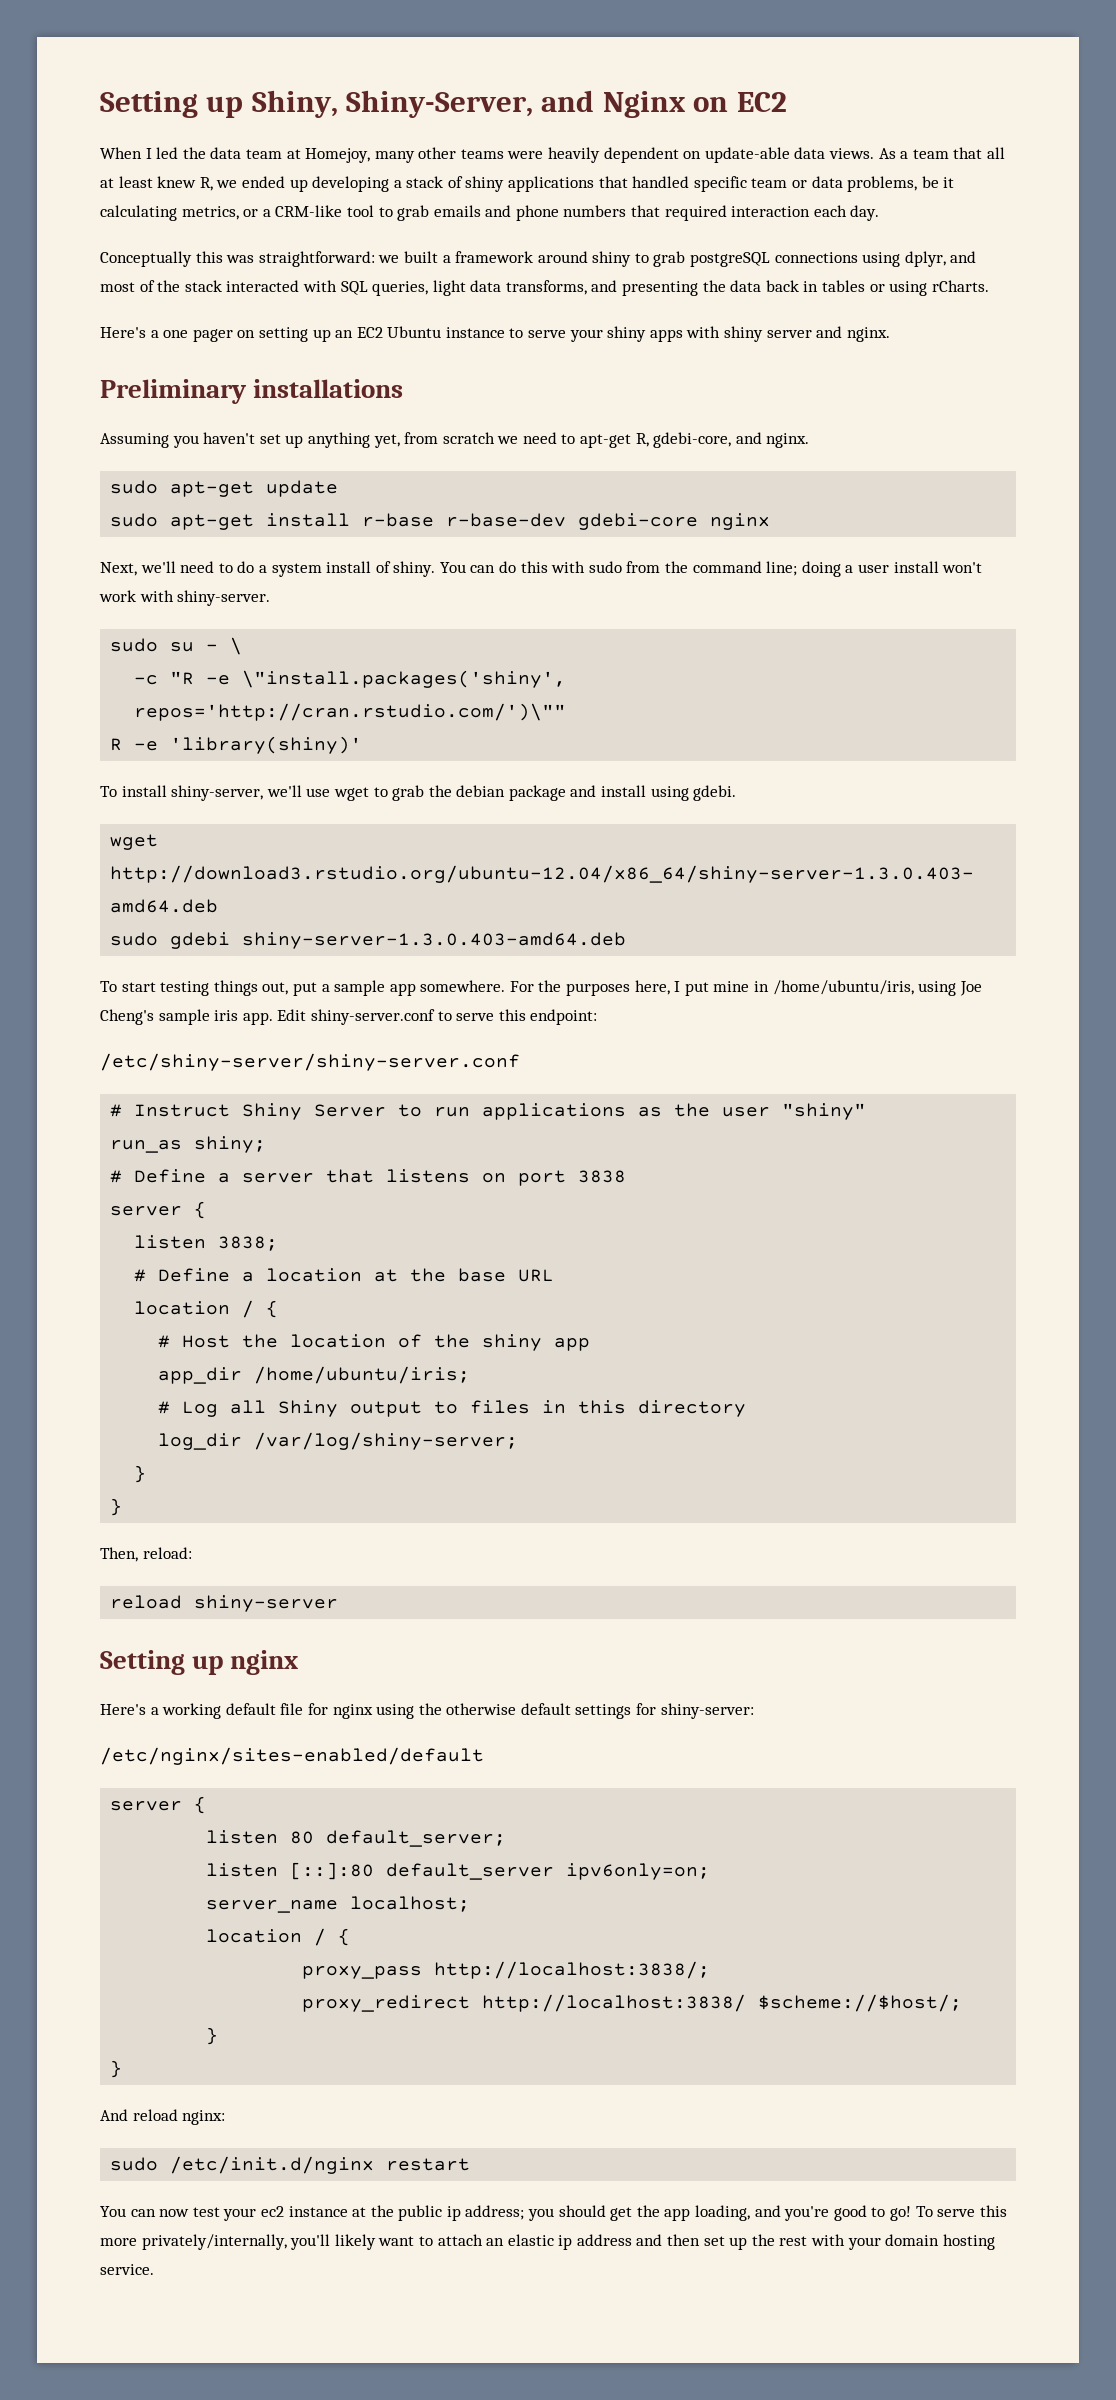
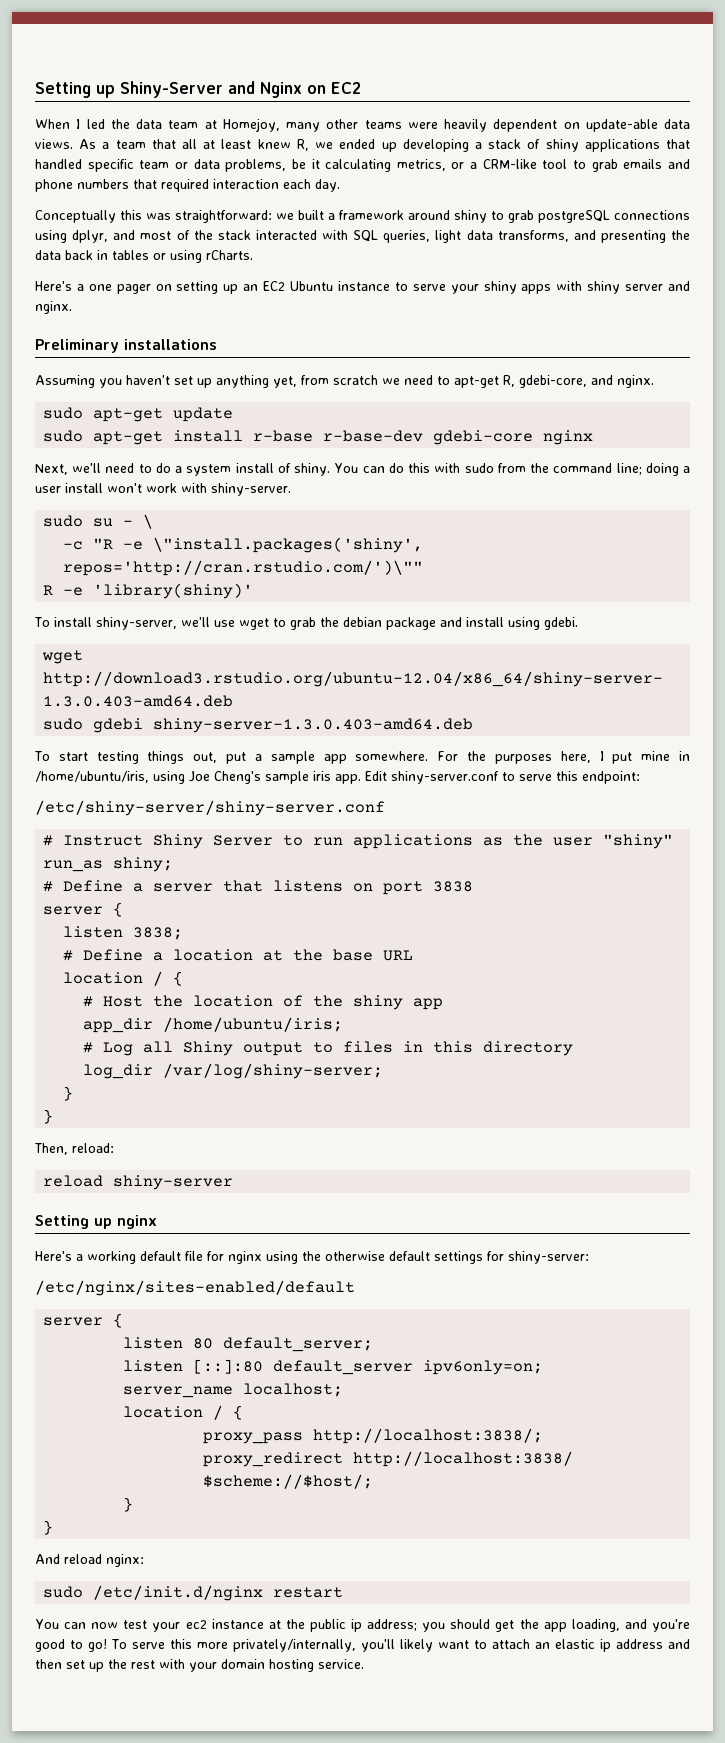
- Setting up Shiny, Shiny-Server, and Nginx on EC2
+ Setting up Shiny-Server and Nginx on EC2

